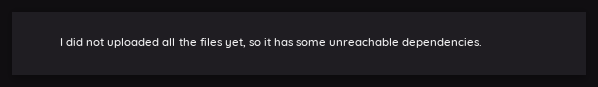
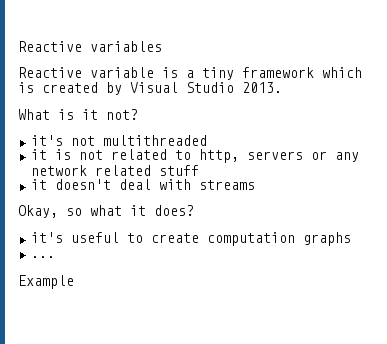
- I did not uploaded all the files yet, so it has some unreachable dependencies.
+ Reactive variables
+ Reactive variable is a tiny framework which is created by Visual Studio 2013.
+ What is it not?
+ it's not multithreaded
+ it is not related to http, servers or any network related stuff
+ it doesn't deal with streams
+ Okay, so what it does?
+ it's useful to create computation graphs
+ ...
+ Example

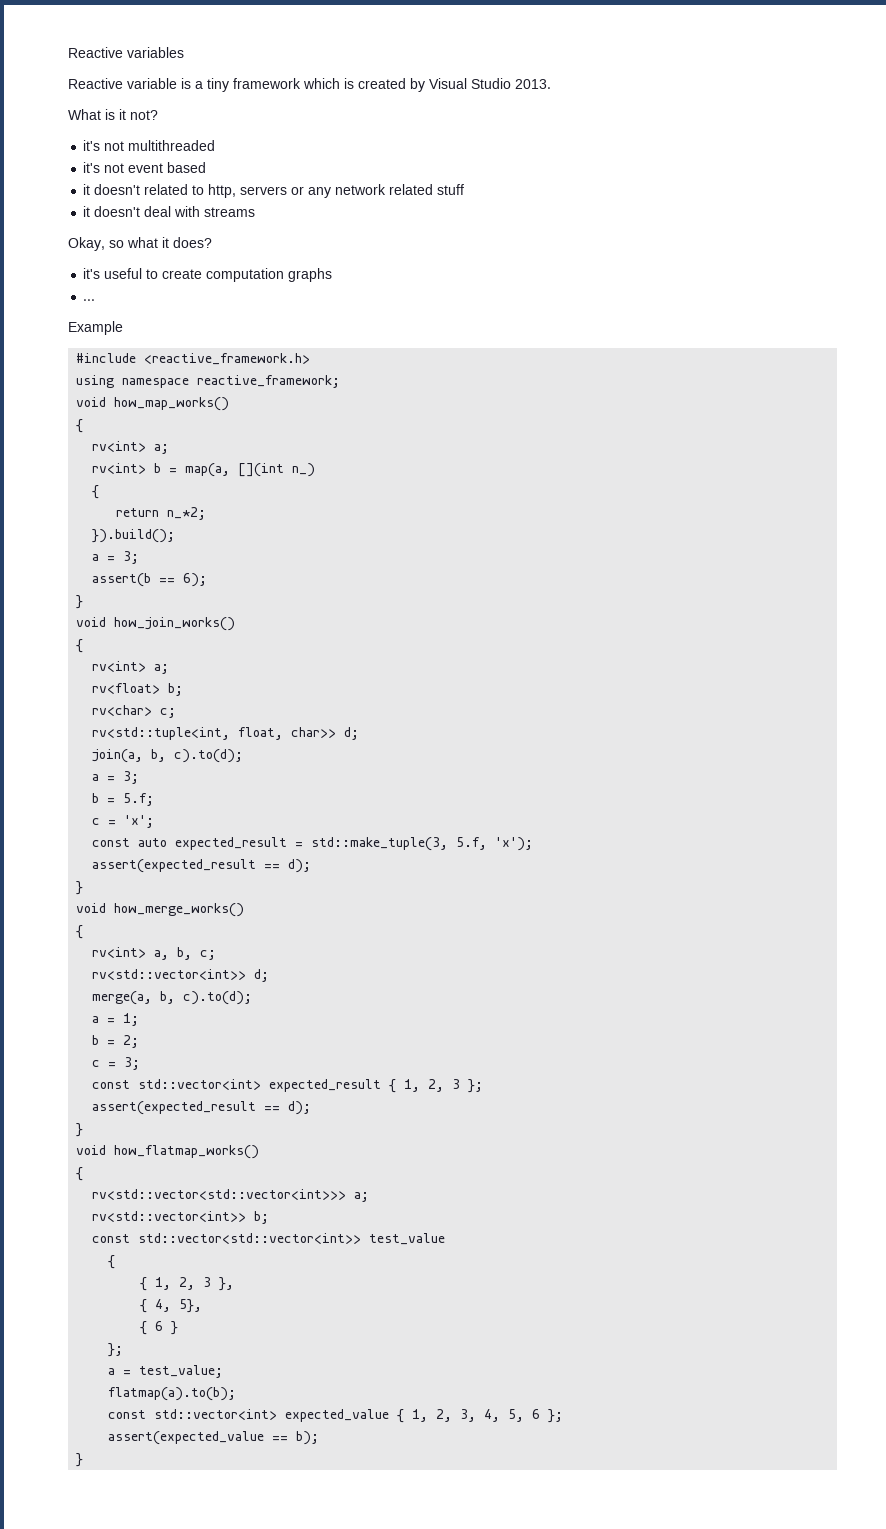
- it is not related to http, servers or any network related stuff
+ it's not event based
+ it doesn't related to http, servers or any network related stuff
+ #include <reactive_framework.h>
+ using namespace reactive_framework;
+ void how_map_works()
+ {
+ rv<int> a;
+ rv<int> b = map(a, [](int n_)
+ {
+ return n_*2;
+ }).build();
+ a = 3;
+ assert(b == 6);
+ }
+ void how_join_works()
+ {
+ rv<int> a;
+ rv<float> b;
+ rv<char> c;
+ rv<std::tuple<int, float, char>> d;
+ join(a, b, c).to(d);
+ a = 3;
+ b = 5.f;
+ c = 'x';
+ const auto expected_result = std::make_tuple(3, 5.f, 'x');
+ assert(expected_result == d);
+ }
+ void how_merge_works()
+ {
+ rv<int> a, b, c;
+ rv<std::vector<int>> d;
+ merge(a, b, c).to(d);
+ a = 1;
+ b = 2;
+ c = 3;
+ const std::vector<int> expected_result { 1, 2, 3 };
+ assert(expected_result == d);
+ }
+ void how_flatmap_works()
+ {
+ rv<std::vector<std::vector<int>>> a;
+ rv<std::vector<int>> b;
+ const std::vector<std::vector<int>> test_value
+ {
+ { 1, 2, 3 },
+ { 4, 5},
+ { 6 }
+ };
+ a = test_value;
+ flatmap(a).to(b);
+ const std::vector<int> expected_value { 1, 2, 3, 4, 5, 6 };
+ assert(expected_value == b);
+ }

